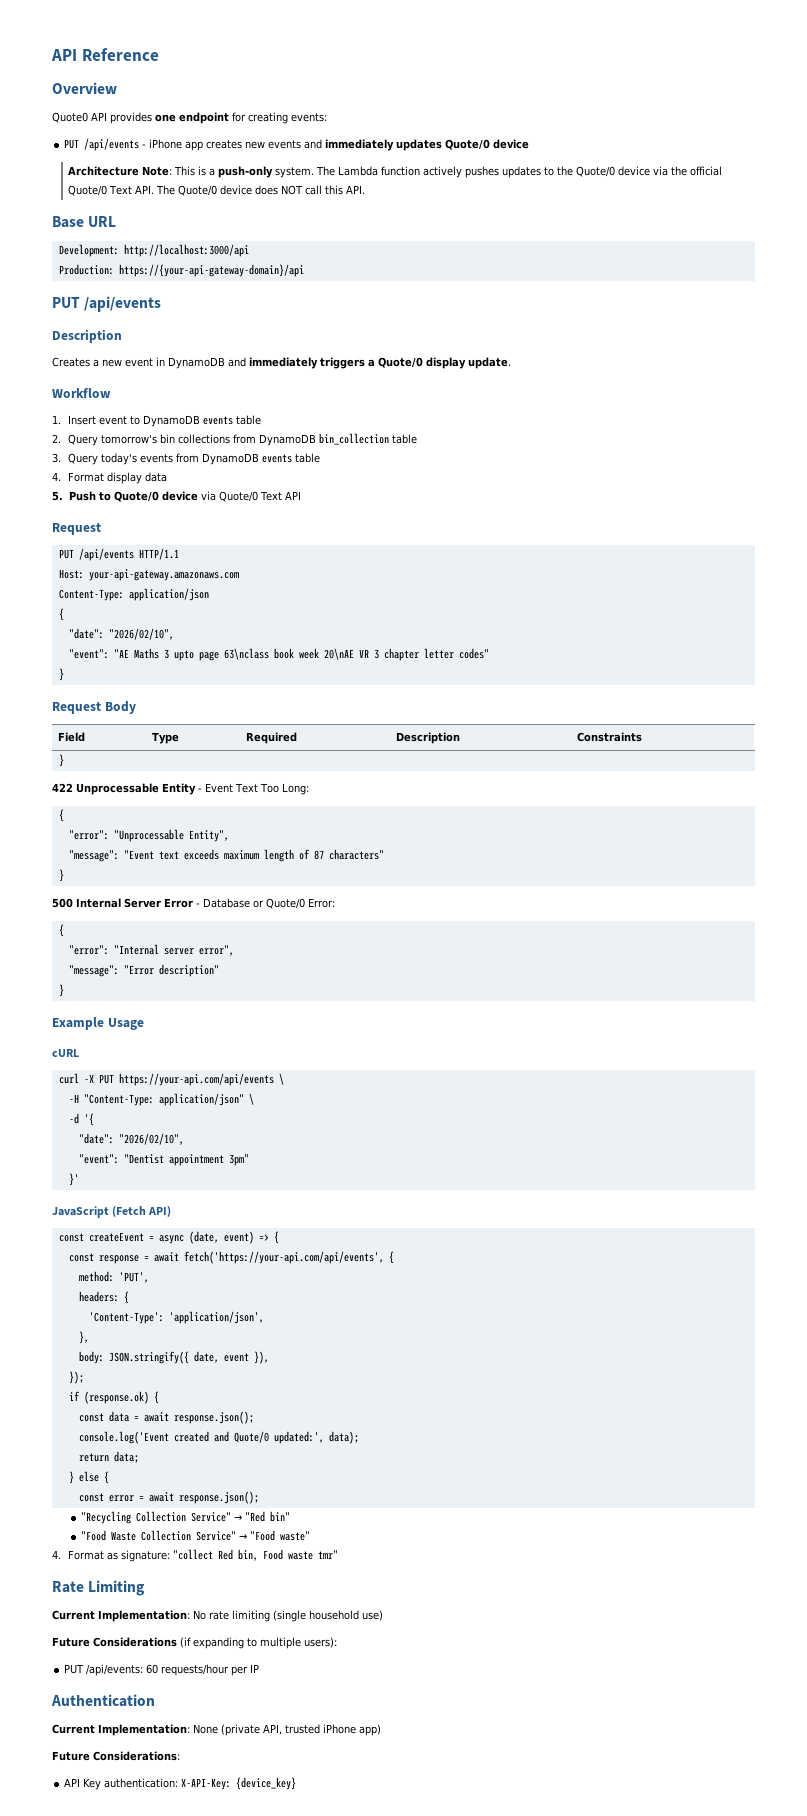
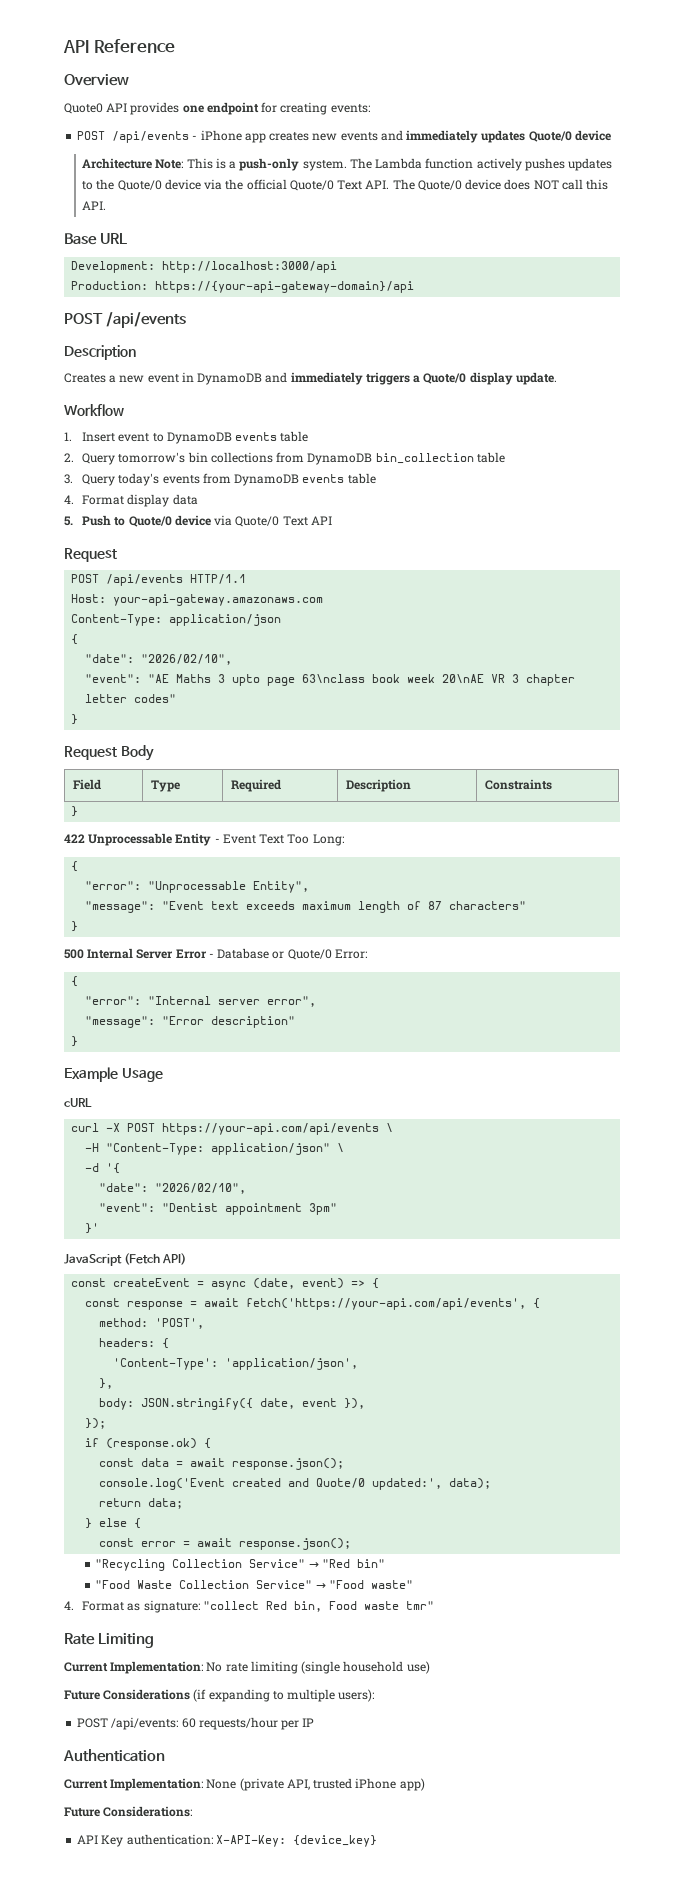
- PUT /api/events - iPhone app creates new events and immediately updates Quote/0 device
+ POST /api/events - iPhone app creates new events and immediately updates Quote/0 device
  Production: https://{your-api-gateway-domain}/api
- PUT /api/events
+ POST /api/events
- PUT /api/events HTTP/1.1
+ POST /api/events HTTP/1.1
- curl -X PUT https://your-api.com/api/events \
+ curl -X POST https://your-api.com/api/events \
- method: 'PUT',
+ method: 'POST',
- PUT /api/events: 60 requests/hour per IP
+ POST /api/events: 60 requests/hour per IP

